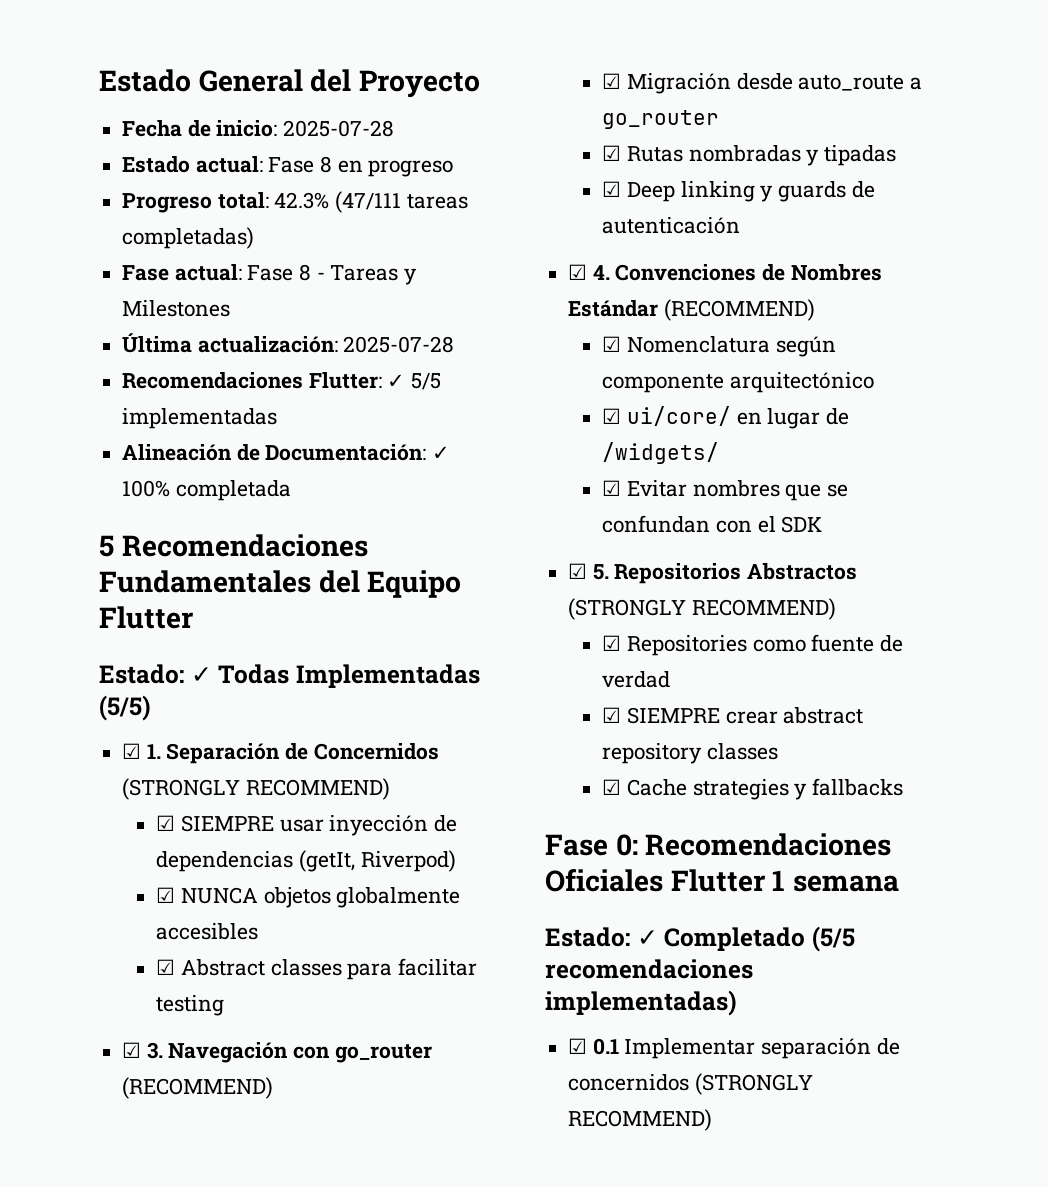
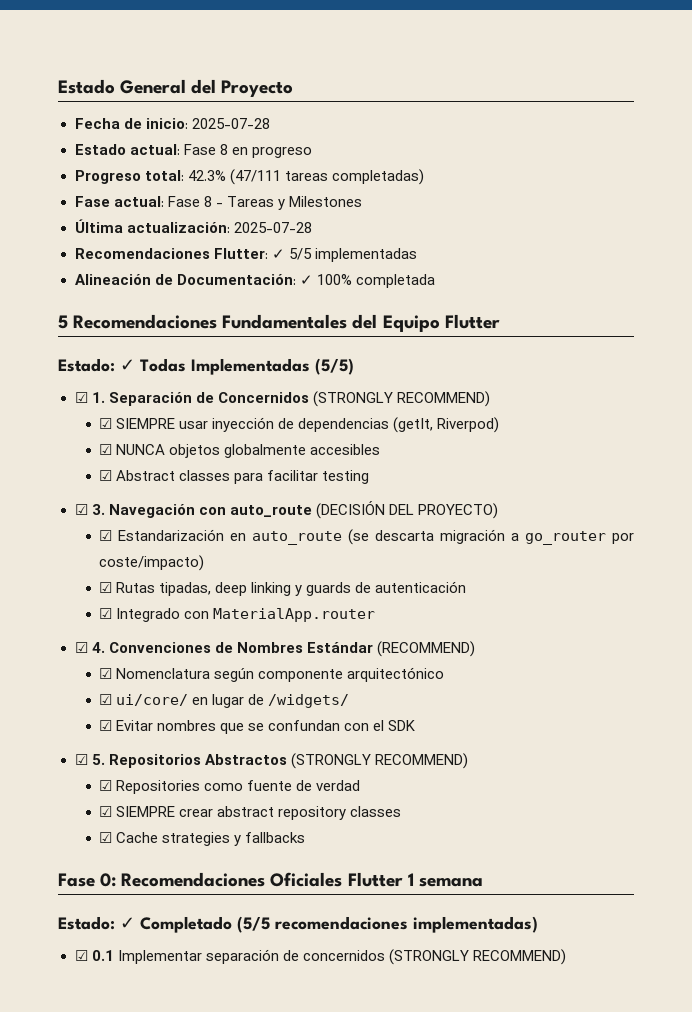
- ☑ 3. Navegación con go_router (RECOMMEND)
- ☑ Migración desde auto_route a go_router
+ ☑ 3. Navegación con auto_route (DECISIÓN DEL PROYECTO)
+ ☑ Estandarización en auto_route (se descarta migración a go_router por coste/impacto)
- ☑ Rutas nombradas y tipadas
- ☑ Deep linking y guards de autenticación
+ ☑ Rutas tipadas, deep linking y guards de autenticación
+ ☑ Integrado con MaterialApp.router

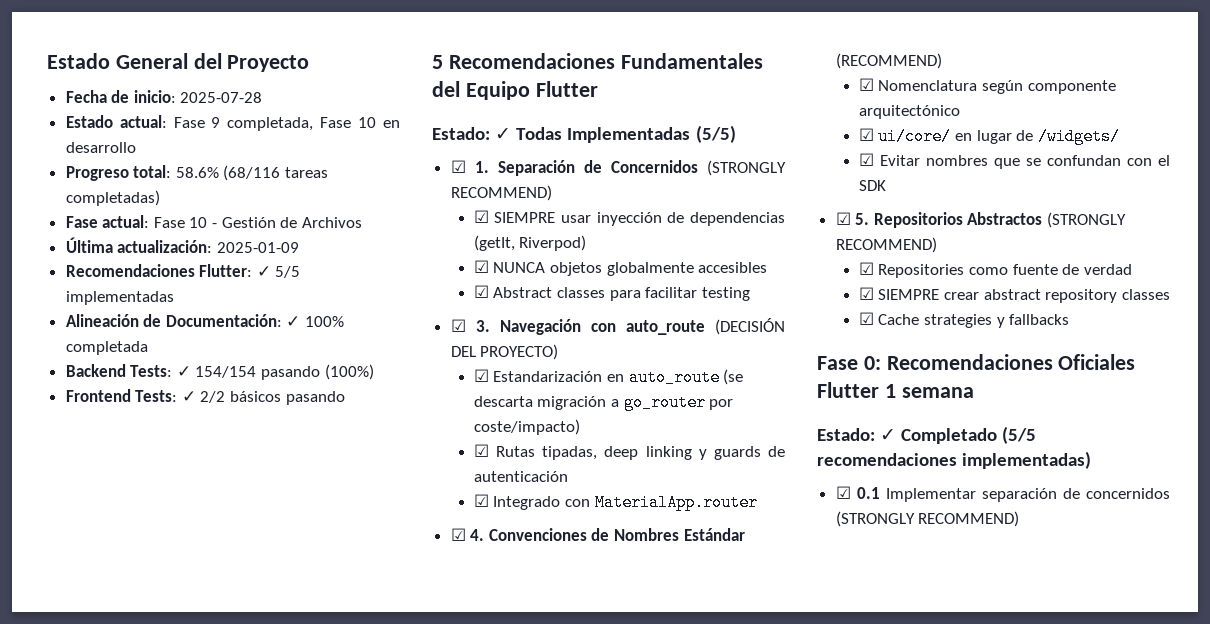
- Estado actual: Fase 8 en progreso
+ Estado actual: Fase 9 completada, Fase 10 en desarrollo
- Progreso total: 42.3% (47/111 tareas completadas)
+ Progreso total: 58.6% (68/116 tareas completadas)
- Fase actual: Fase 8 - Tareas y Milestones
+ Fase actual: Fase 10 - Gestión de Archivos
- Última actualización: 2025-07-28
+ Última actualización: 2025-01-09
+ Backend Tests: ✓ 154/154 pasando (100%)
+ Frontend Tests: ✓ 2/2 básicos pasando

